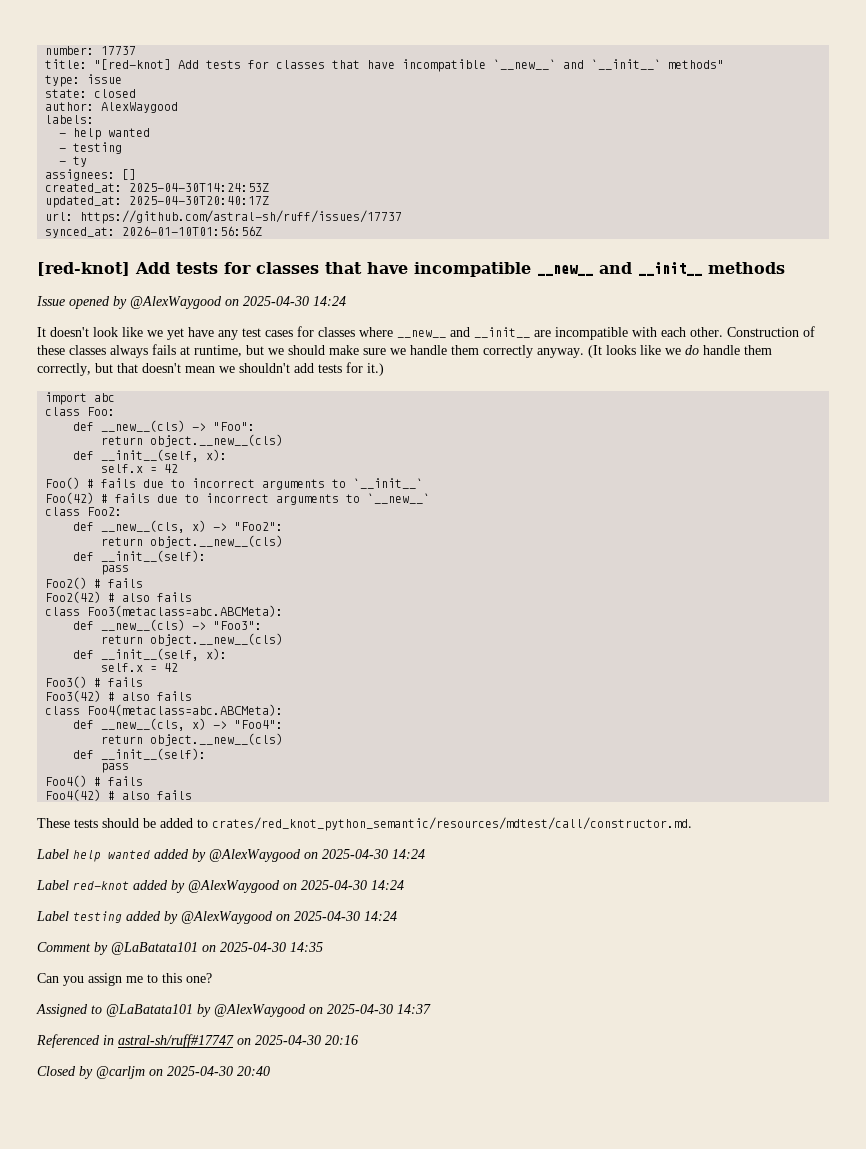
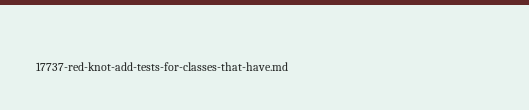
- number: 17737
- title: "[red-knot] Add tests for classes that have incompatible `__new__` and `__init__` methods"
- type: issue
- state: closed
- author: AlexWaygood
- labels:
- - help wanted
- - testing
- - ty
- assignees: []
- created_at: 2025-04-30T14:24:53Z
- updated_at: 2025-04-30T20:40:17Z
- url: https://github.com/astral-sh/ruff/issues/17737
- synced_at: 2026-01-10T01:56:56Z
- [red-knot] Add tests for classes that have incompatible __new__ and __init__ methods
- Issue opened by @AlexWaygood on 2025-04-30 14:24
- It doesn't look like we yet have any test cases for classes where __new__ and __init__ are incompatible with each other. Construction of these classes always fails at runtime, but we should make sure we handle them correctly anyway. (It looks like we do handle them correctly, but that doesn't mean we shouldn't add tests for it.)
- import abc
- class Foo:
- def __new__(cls) -> "Foo":
- return object.__new__(cls)
- def __init__(self, x):
- self.x = 42
- Foo() # fails due to incorrect arguments to `__init__`
- Foo(42) # fails due to incorrect arguments to `__new__`
- class Foo2:
- def __new__(cls, x) -> "Foo2":
- return object.__new__(cls)
- def __init__(self):
- pass
- Foo2() # fails
- Foo2(42) # also fails
- class Foo3(metaclass=abc.ABCMeta):
- def __new__(cls) -> "Foo3":
- return object.__new__(cls)
- def __init__(self, x):
- self.x = 42
- Foo3() # fails
- Foo3(42) # also fails
- class Foo4(metaclass=abc.ABCMeta):
- def __new__(cls, x) -> "Foo4":
- return object.__new__(cls)
- def __init__(self):
- pass
- Foo4() # fails
- Foo4(42) # also fails
- These tests should be added to crates/red_knot_python_semantic/resources/mdtest/call/constructor.md.
- Label help wanted added by @AlexWaygood on 2025-04-30 14:24
- Label red-knot added by @AlexWaygood on 2025-04-30 14:24
- Label testing added by @AlexWaygood on 2025-04-30 14:24
- Comment by @LaBatata101 on 2025-04-30 14:35
- Can you assign me to this one?
- Assigned to @LaBatata101 by @AlexWaygood on 2025-04-30 14:37
- Referenced in astral-sh/ruff#17747 on 2025-04-30 20:16
- Closed by @carljm on 2025-04-30 20:40
+ 17737-red-knot-add-tests-for-classes-that-have.md

